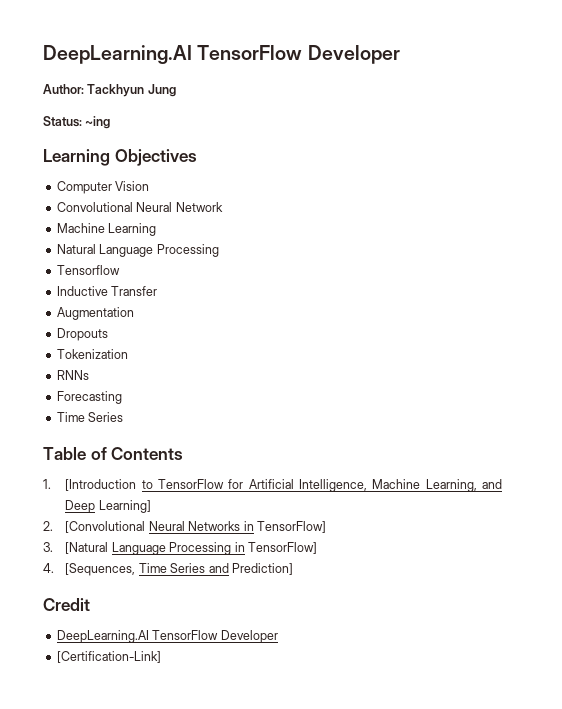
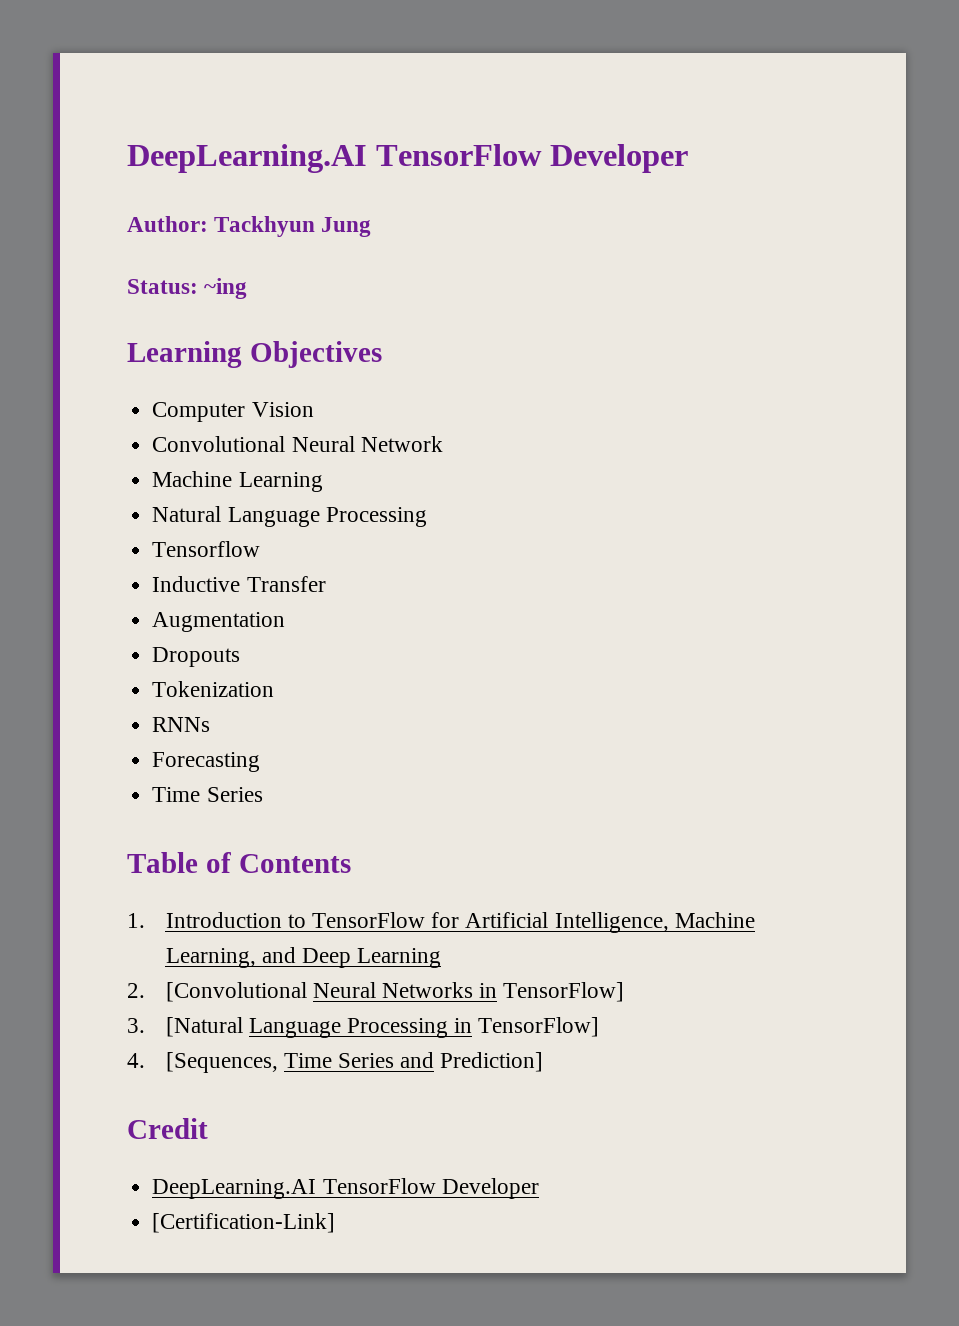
- 1. [Introduction to TensorFlow for Artificial Intelligence, Machine Learning, and Deep Learning]
+ 1. Introduction to TensorFlow for Artificial Intelligence, Machine Learning, and Deep Learning

